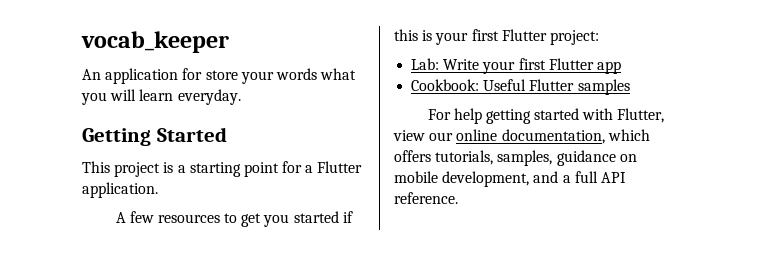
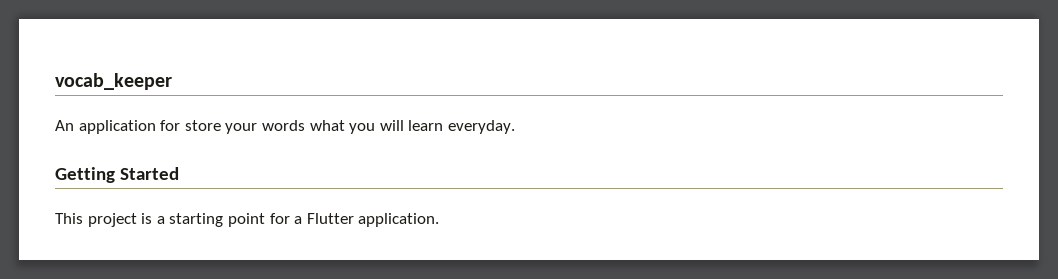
- A few resources to get you started if this is your first Flutter project:
- Lab: Write your first Flutter app
- Cookbook: Useful Flutter samples
- For help getting started with Flutter, view our online documentation, which offers tutorials, samples, guidance on mobile development, and a full API reference.

